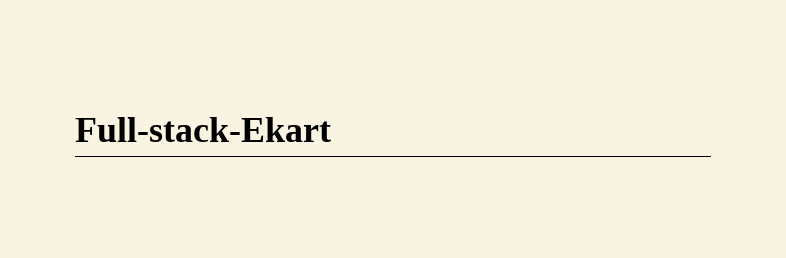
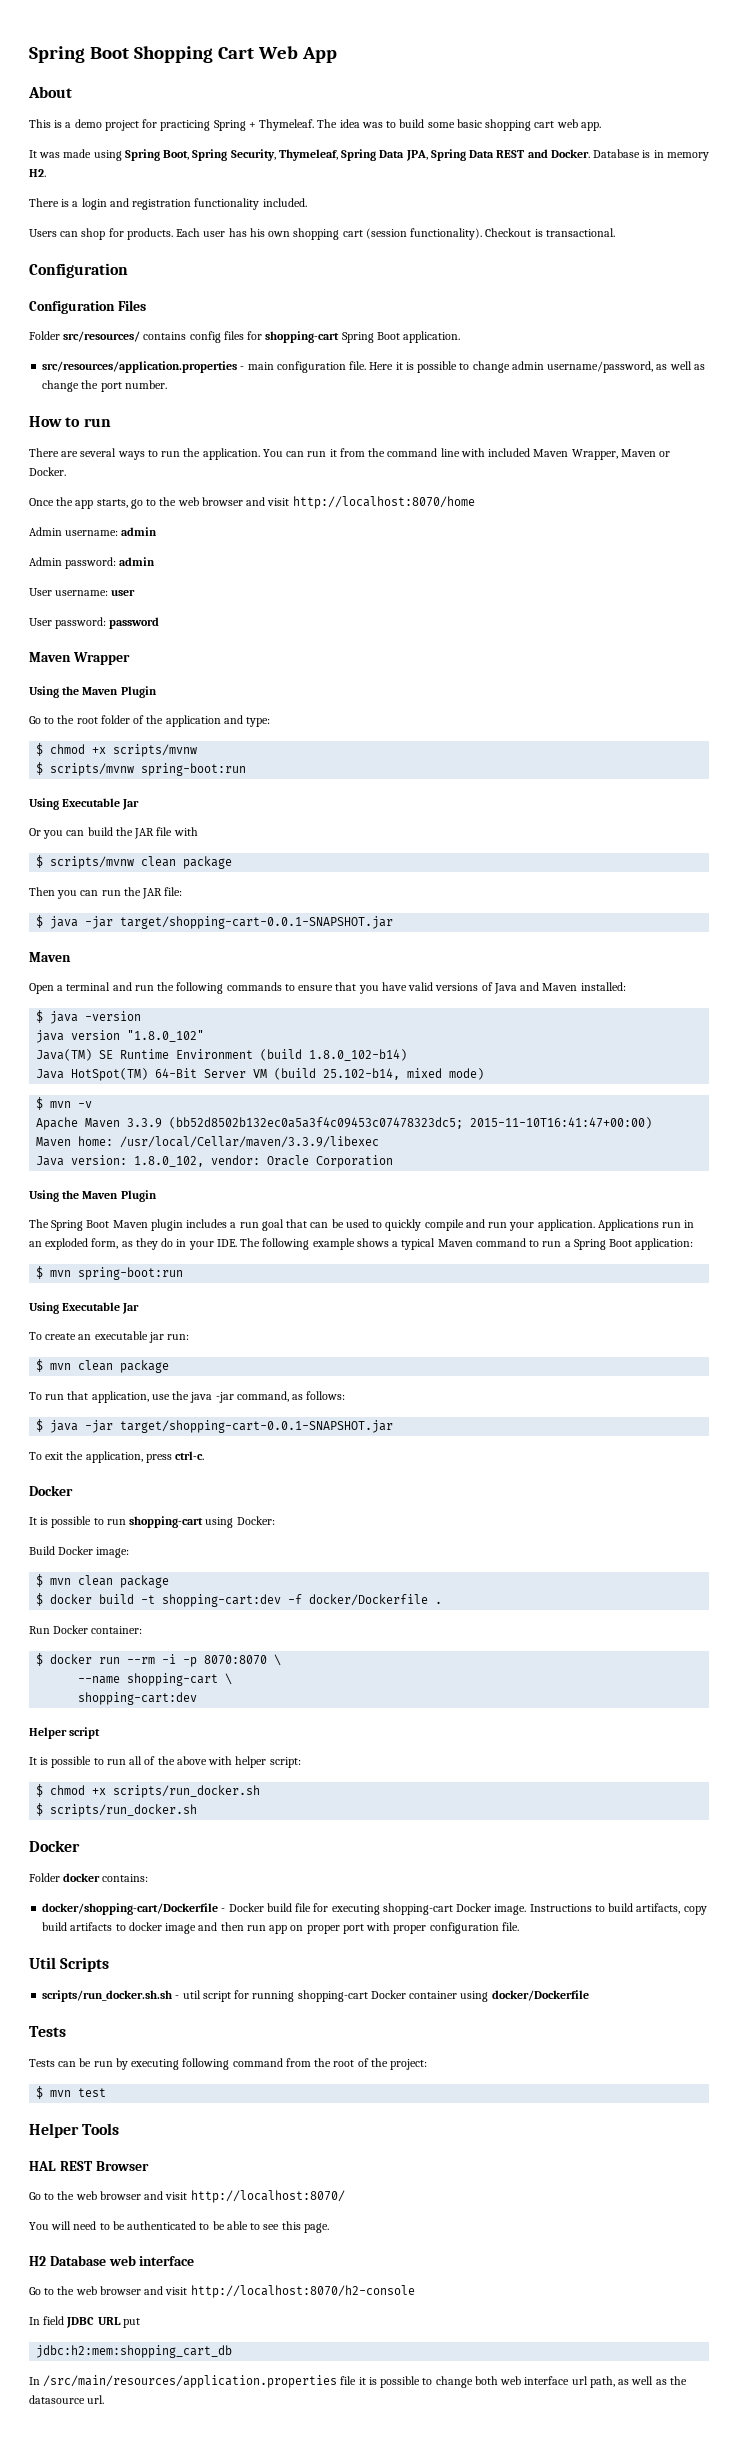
- Full-stack-Ekart
+ Spring Boot Shopping Cart Web App
+ About
+ This is a demo project for practicing Spring + Thymeleaf. The idea was to build some basic shopping cart web app.
+ It was made using Spring Boot, Spring Security, Thymeleaf, Spring Data JPA, Spring Data REST and Docker. Database is in memory H2.
+ There is a login and registration functionality included.
+ Users can shop for products. Each user has his own shopping cart (session functionality). Checkout is transactional.
+ Configuration
+ Configuration Files
+ Folder src/resources/ contains config files for shopping-cart Spring Boot application.
+ src/resources/application.properties - main configuration file. Here it is possible to change admin username/password, as well as change the port number.
+ How to run
+ There are several ways to run the application. You can run it from the command line with included Maven Wrapper, Maven or Docker.
+ Once the app starts, go to the web browser and visit http://localhost:8070/home
+ Admin username: admin
+ Admin password: admin
+ User username: user
+ User password: password
+ Maven Wrapper
+ Using the Maven Plugin
+ Go to the root folder of the application and type:
+ $ chmod +x scripts/mvnw
+ $ scripts/mvnw spring-boot:run
+ Using Executable Jar
+ Or you can build the JAR file with
+ $ scripts/mvnw clean package
+ Then you can run the JAR file:
+ $ java -jar target/shopping-cart-0.0.1-SNAPSHOT.jar
+ Maven
+ Open a terminal and run the following commands to ensure that you have valid versions of Java and Maven installed:
+ $ java -version
+ java version "1.8.0_102"
+ Java(TM) SE Runtime Environment (build 1.8.0_102-b14)
+ Java HotSpot(TM) 64-Bit Server VM (build 25.102-b14, mixed mode)
+ $ mvn -v
+ Apache Maven 3.3.9 (bb52d8502b132ec0a5a3f4c09453c07478323dc5; 2015-11-10T16:41:47+00:00)
+ Maven home: /usr/local/Cellar/maven/3.3.9/libexec
+ Java version: 1.8.0_102, vendor: Oracle Corporation
+ Using the Maven Plugin
+ The Spring Boot Maven plugin includes a run goal that can be used to quickly compile and run your application. Applications run in an exploded form, as they do in your IDE. The following example shows a typical Maven command to run a Spring Boot application:
+ $ mvn spring-boot:run
+ Using Executable Jar
+ To create an executable jar run:
+ $ mvn clean package
+ To run that application, use the java -jar command, as follows:
+ $ java -jar target/shopping-cart-0.0.1-SNAPSHOT.jar
+ To exit the application, press ctrl-c.
+ Docker
+ It is possible to run shopping-cart using Docker:
+ Build Docker image:
+ $ mvn clean package
+ $ docker build -t shopping-cart:dev -f docker/Dockerfile .
+ Run Docker container:
+ $ docker run --rm -i -p 8070:8070 \
+ --name shopping-cart \
+ shopping-cart:dev
+ Helper script
+ It is possible to run all of the above with helper script:
+ $ chmod +x scripts/run_docker.sh
+ $ scripts/run_docker.sh
+ Docker
+ Folder docker contains:
+ docker/shopping-cart/Dockerfile - Docker build file for executing shopping-cart Docker image. Instructions to build artifacts, copy build artifacts to docker image and then run app on proper port with proper configuration file.
+ Util Scripts
+ scripts/run_docker.sh.sh - util script for running shopping-cart Docker container using docker/Dockerfile
+ Tests
+ Tests can be run by executing following command from the root of the project:
+ $ mvn test
+ Helper Tools
+ HAL REST Browser
+ Go to the web browser and visit http://localhost:8070/
+ You will need to be authenticated to be able to see this page.
+ H2 Database web interface
+ Go to the web browser and visit http://localhost:8070/h2-console
+ In field JDBC URL put
+ jdbc:h2:mem:shopping_cart_db
+ In /src/main/resources/application.properties file it is possible to change both web interface url path, as well as the datasource url.

